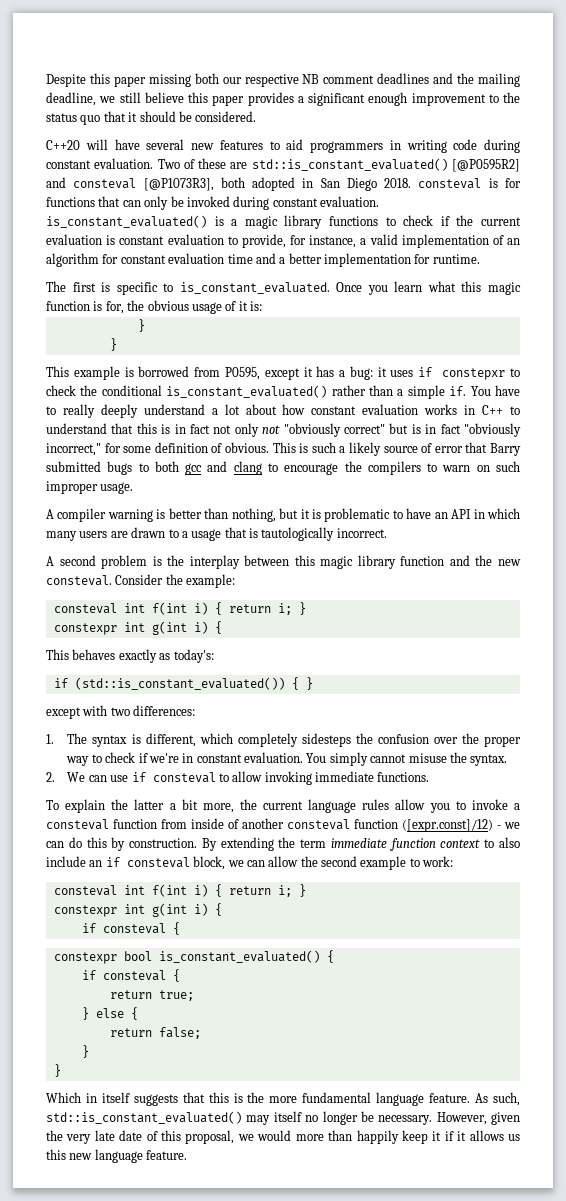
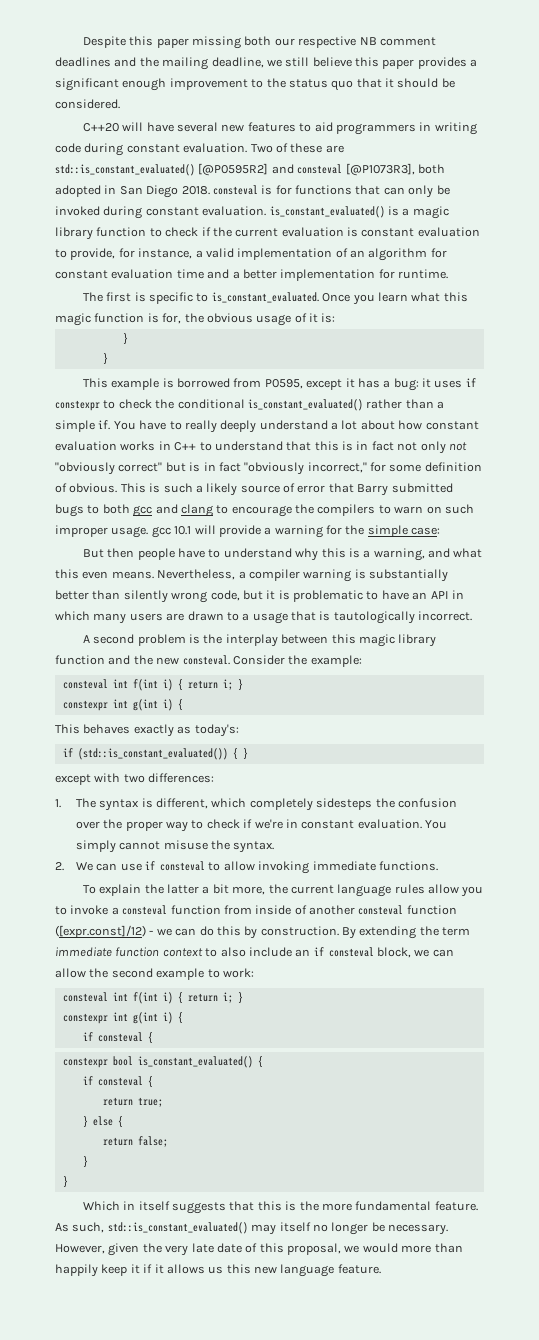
- Two of these are std::is_constant_evaluated() [@P0595R2] and consteval [@P1073R3], both adopted in San Diego 2018. consteval is for functions that can only be invoked during constant evaluation. is_constant_evaluated() is a magic library functions to check if the current evaluation is constant evaluation to provide, for instance, a valid implementation of an algorithm for constant evaluation time and a better implementation for runtime.
+ Two of these are std::is_constant_evaluated() [@P0595R2] and consteval [@P1073R3], both adopted in San Diego 2018. consteval is for functions that can only be invoked during constant evaluation. is_constant_evaluated() is a magic library function to check if the current evaluation is constant evaluation to provide, for instance, a valid implementation of an algorithm for constant evaluation time and a better implementation for runtime.
- This example is borrowed from P0595, except it has a bug: it uses if constepxr to check the conditional is_constant_evaluated() rather than a simple if.
+ This example is borrowed from P0595, except it has a bug: it uses if constexpr to check the conditional is_constant_evaluated() rather than a simple if.
- This is such a likely source of error that Barry submitted bugs to both gcc and clang to encourage the compilers to warn on such improper usage.
- A compiler warning is better than nothing, but it is problematic to have an API in which many users are drawn to a usage that is tautologically incorrect.
+ This is such a likely source of error that Barry submitted bugs to both gcc and clang to encourage the compilers to warn on such improper usage. gcc 10.1 will provide a warning for the simple case:
+ But then people have to understand why this is a warning, and what this even means. Nevertheless, a compiler warning is substantially better than silently wrong code, but it is problematic to have an API in which many users are drawn to a usage that is tautologically incorrect.
- Which in itself suggests that this is the more fundamental language feature.
+ Which in itself suggests that this is the more fundamental feature.

